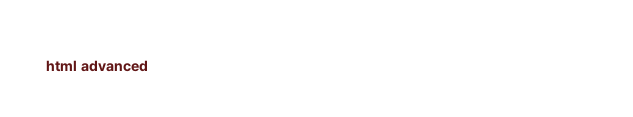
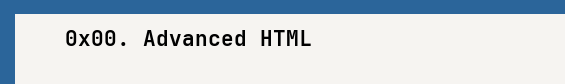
- html advanced
+ 0x00. Advanced HTML

